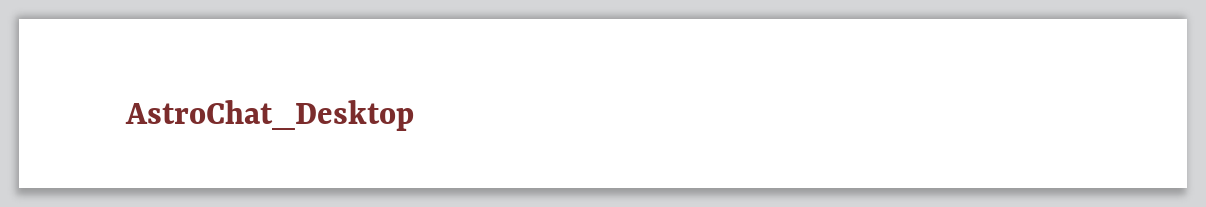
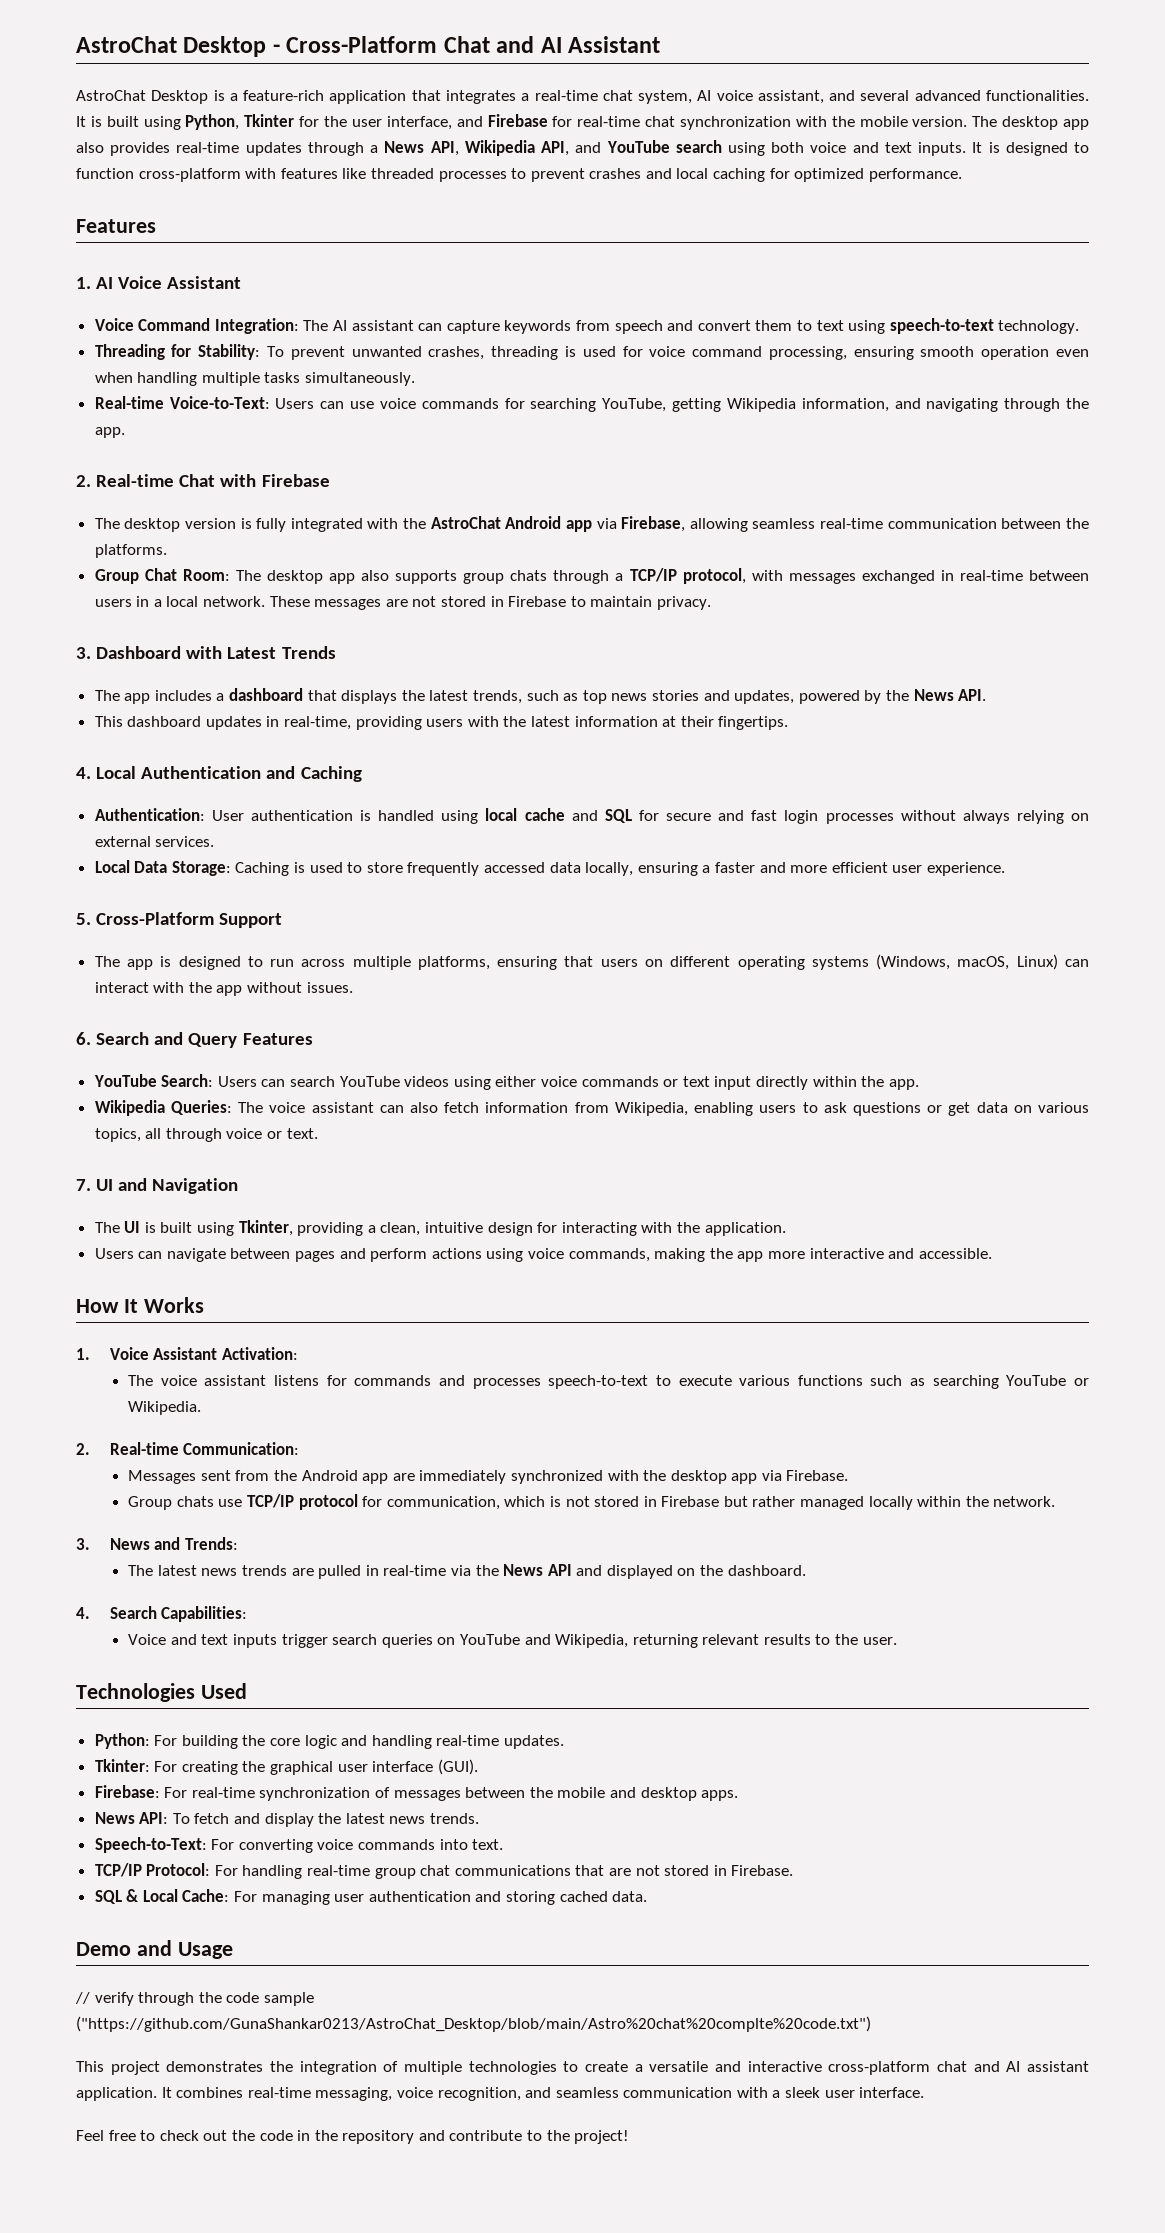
- AstroChat_Desktop
+ AstroChat Desktop - Cross-Platform Chat and AI Assistant
+ AstroChat Desktop is a feature-rich application that integrates a real-time chat system, AI voice assistant, and several advanced functionalities. It is built using Python, Tkinter for the user interface, and Firebase for real-time chat synchronization with the mobile version. The desktop app also provides real-time updates through a News API, Wikipedia API, and YouTube search using both voice and text inputs. It is designed to function cross-platform with features like threaded processes to prevent crashes and local caching for optimized performance.
+ Features
+ 1. AI Voice Assistant
+ Voice Command Integration: The AI assistant can capture keywords from speech and convert them to text using speech-to-text technology.
+ Threading for Stability: To prevent unwanted crashes, threading is used for voice command processing, ensuring smooth operation even when handling multiple tasks simultaneously.
+ Real-time Voice-to-Text: Users can use voice commands for searching YouTube, getting Wikipedia information, and navigating through the app.
+ 2. Real-time Chat with Firebase
+ The desktop version is fully integrated with the AstroChat Android app via Firebase, allowing seamless real-time communication between the platforms.
+ Group Chat Room: The desktop app also supports group chats through a TCP/IP protocol, with messages exchanged in real-time between users in a local network. These messages are not stored in Firebase to maintain privacy.
+ 3. Dashboard with Latest Trends
+ The app includes a dashboard that displays the latest trends, such as top news stories and updates, powered by the News API.
+ This dashboard updates in real-time, providing users with the latest information at their fingertips.
+ 4. Local Authentication and Caching
+ Authentication: User authentication is handled using local cache and SQL for secure and fast login processes without always relying on external services.
+ Local Data Storage: Caching is used to store frequently accessed data locally, ensuring a faster and more efficient user experience.
+ 5. Cross-Platform Support
+ The app is designed to run across multiple platforms, ensuring that users on different operating systems (Windows, macOS, Linux) can interact with the app without issues.
+ 6. Search and Query Features
+ YouTube Search: Users can search YouTube videos using either voice commands or text input directly within the app.
+ Wikipedia Queries: The voice assistant can also fetch information from Wikipedia, enabling users to ask questions or get data on various topics, all through voice or text.
+ 7. UI and Navigation
+ The UI is built using Tkinter, providing a clean, intuitive design for interacting with the application.
+ Users can navigate between pages and perform actions using voice commands, making the app more interactive and accessible.
+ How It Works
+ 1. Voice Assistant Activation:
+ The voice assistant listens for commands and processes speech-to-text to execute various functions such as searching YouTube or Wikipedia.
+ 2. Real-time Communication:
+ Messages sent from the Android app are immediately synchronized with the desktop app via Firebase.
+ Group chats use TCP/IP protocol for communication, which is not stored in Firebase but rather managed locally within the network.
+ 3. News and Trends:
+ The latest news trends are pulled in real-time via the News API and displayed on the dashboard.
+ 4. Search Capabilities:
+ Voice and text inputs trigger search queries on YouTube and Wikipedia, returning relevant results to the user.
+ Technologies Used
+ Python: For building the core logic and handling real-time updates.
+ Tkinter: For creating the graphical user interface (GUI).
+ Firebase: For real-time synchronization of messages between the mobile and desktop apps.
+ News API: To fetch and display the latest news trends.
+ Speech-to-Text: For converting voice commands into text.
+ TCP/IP Protocol: For handling real-time group chat communications that are not stored in Firebase.
+ SQL & Local Cache: For managing user authentication and storing cached data.
+ Demo and Usage
+ // verify through the code sample ("https://github.com/GunaShankar0213/AstroChat_Desktop/blob/main/Astro%20chat%20complte%20code.txt")
+ This project demonstrates the integration of multiple technologies to create a versatile and interactive cross-platform chat and AI assistant application. It combines real-time messaging, voice recognition, and seamless communication with a sleek user interface.
+ Feel free to check out the code in the repository and contribute to the project!

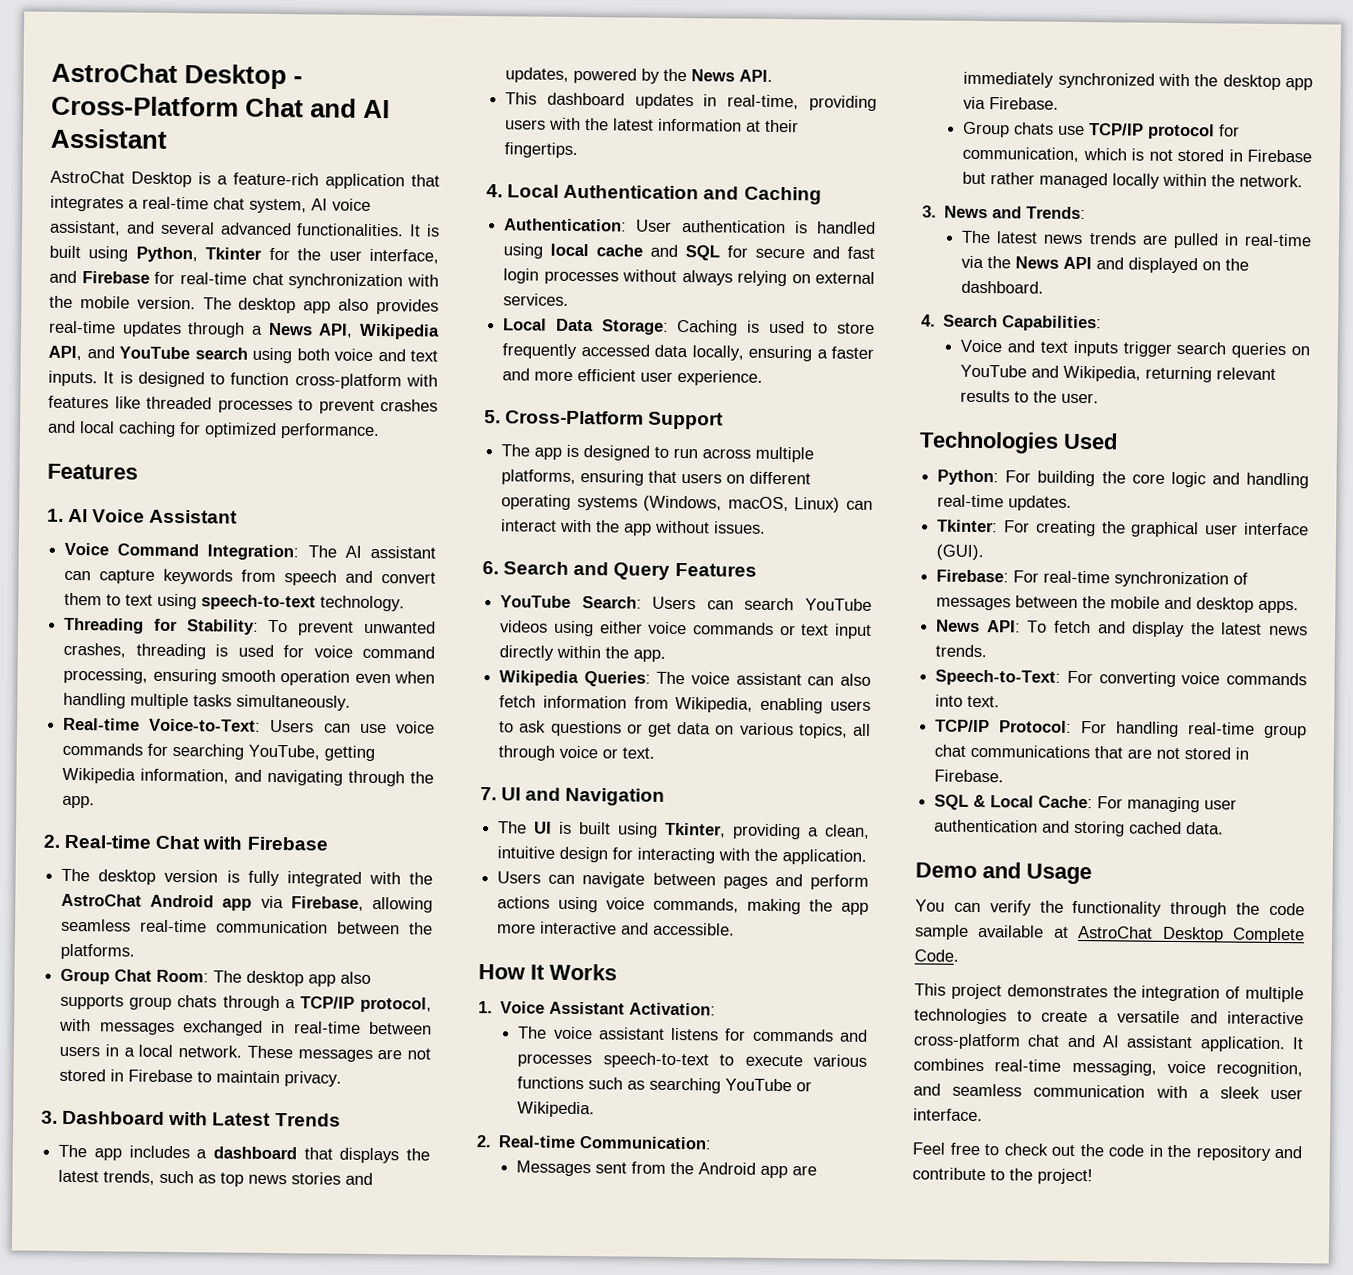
- // verify through the code sample ("https://github.com/GunaShankar0213/AstroChat_Desktop/blob/main/Astro%20chat%20complte%20code.txt")
+ You can verify the functionality through the code sample available at AstroChat Desktop Complete Code.

